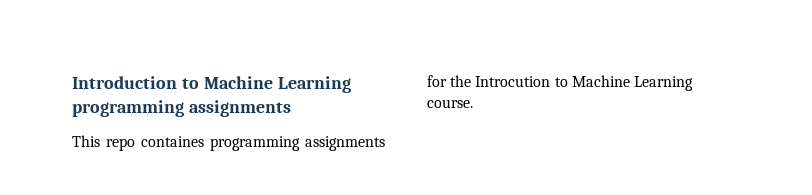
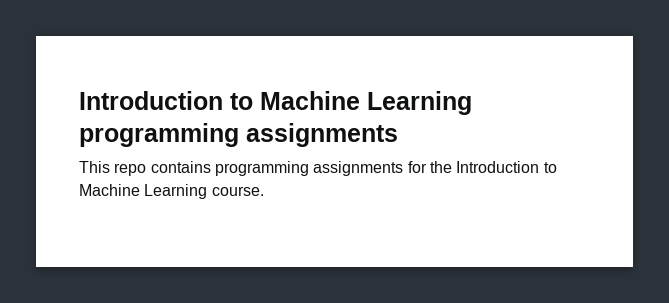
- This repo containes programming assignments for the Introcution to Machine Learning course.
+ This repo contains programming assignments for the Introduction to Machine Learning course.

